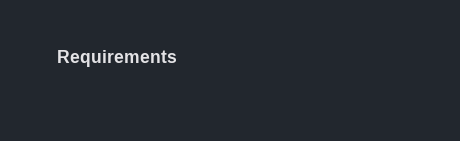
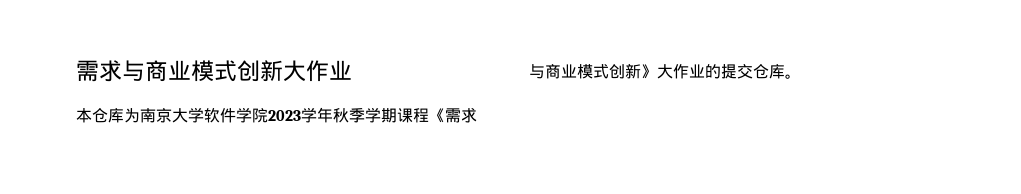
- Requirements
+ 需求与商业模式创新大作业
+ 本仓库为南京大学软件学院2023学年秋季学期课程《需求与商业模式创新》大作业的提交仓库。

